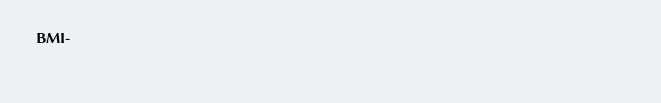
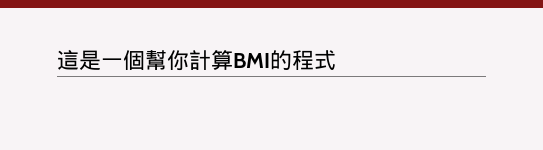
- BMI-
+ 這是一個幫你計算BMI的程式

